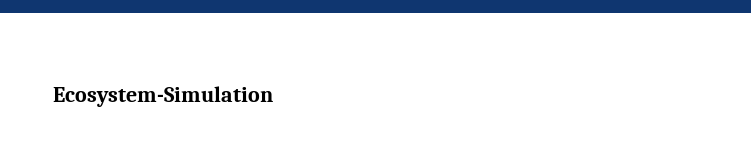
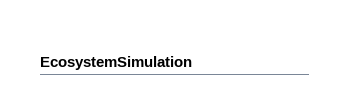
- Ecosystem-Simulation
+ EcosystemSimulation

